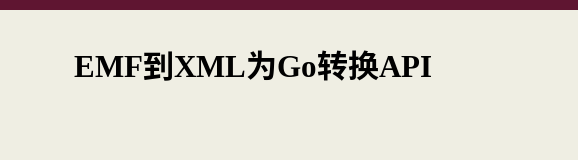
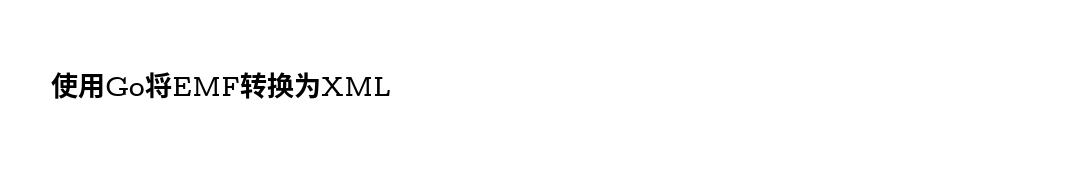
- EMF到XML为Go转换API
+ 使用Go将EMF转换为XML

